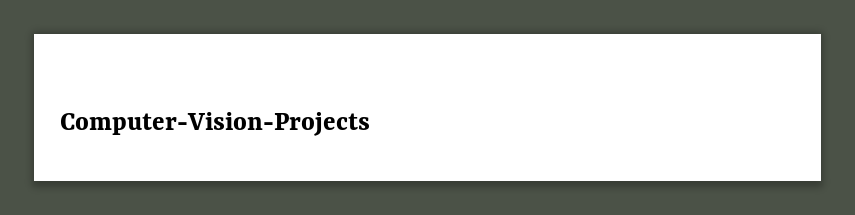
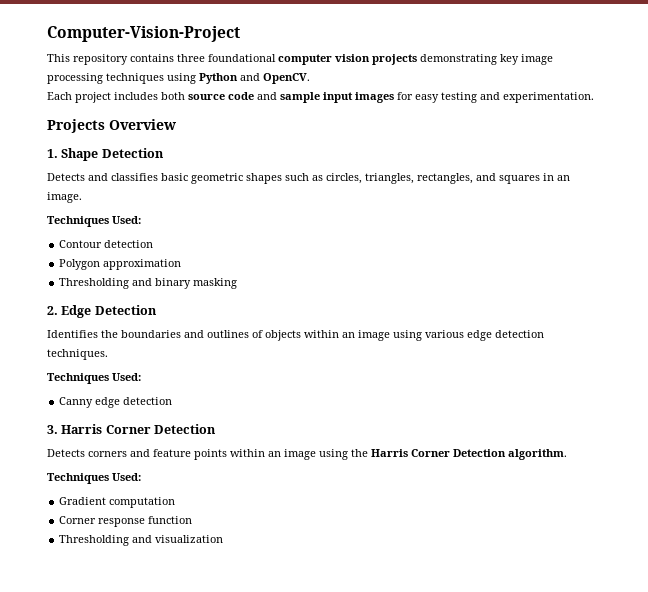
- Computer-Vision-Projects
+ Computer-Vision-Project
+ This repository contains three foundational computer vision projects demonstrating key image processing techniques using Python and OpenCV.
+ Each project includes both source code and sample input images for easy testing and experimentation.
+ Projects Overview
+ 1. Shape Detection
+ Detects and classifies basic geometric shapes such as circles, triangles, rectangles, and squares in an image.
+ Techniques Used:
+ Contour detection
+ Polygon approximation
+ Thresholding and binary masking
+ 2. Edge Detection
+ Identifies the boundaries and outlines of objects within an image using various edge detection techniques.
+ Techniques Used:
+ Canny edge detection
+ 3. Harris Corner Detection
+ Detects corners and feature points within an image using the Harris Corner Detection algorithm.
+ Techniques Used:
+ Gradient computation
+ Corner response function
+ Thresholding and visualization

